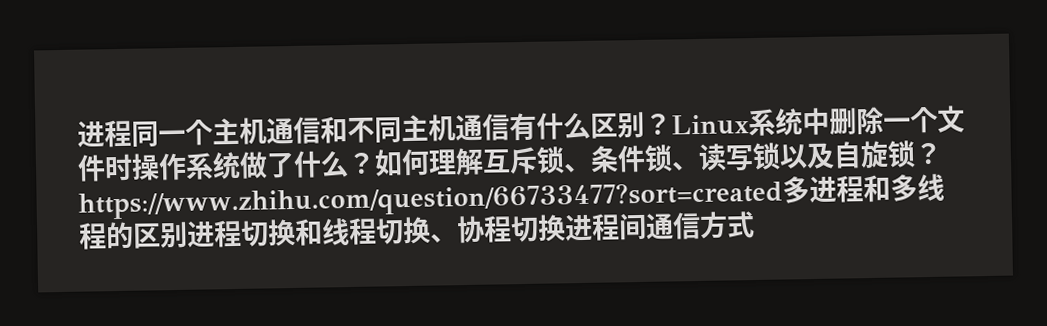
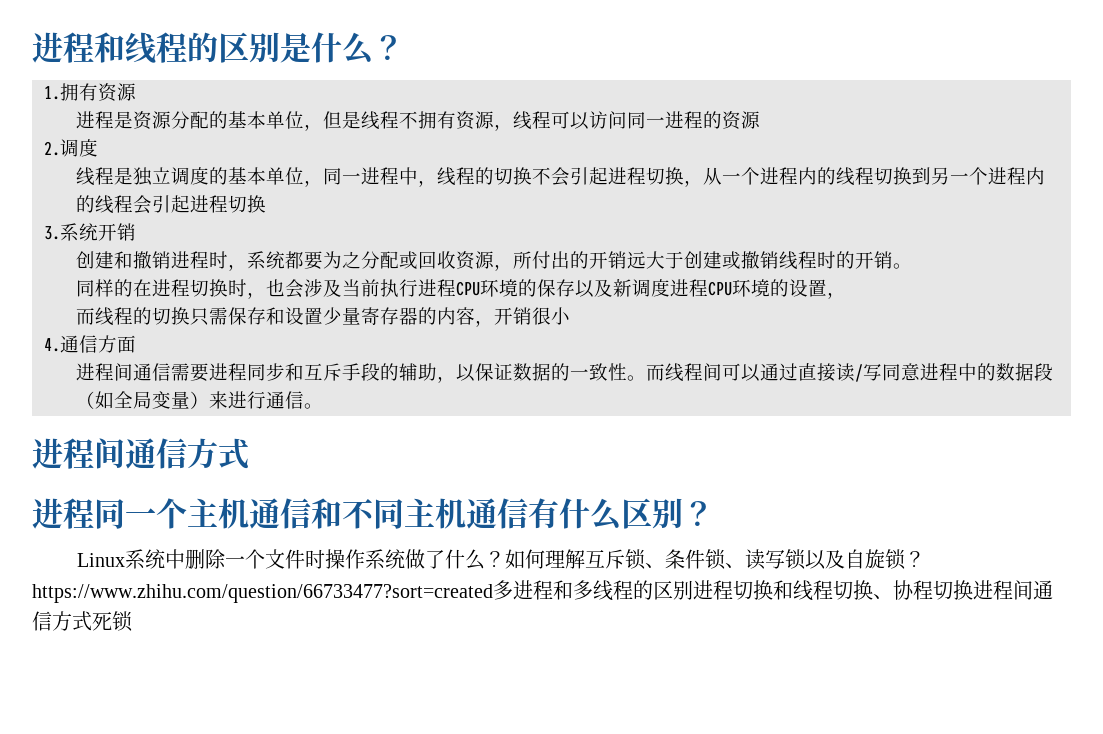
- 进程同一个主机通信和不同主机通信有什么区别？Linux系统中删除一个文件时操作系统做了什么？
+ 进程和线程的区别是什么？
+ 1.拥有资源
+ 进程是资源分配的基本单位，但是线程不拥有资源，线程可以访问同一进程的资源
+ 2.调度
+ 线程是独立调度的基本单位，同一进程中，线程的切换不会引起进程切换，从一个进程内的线程切换到另一个进程内的线程会引起进程切换
+ 3.系统开销
+ 创建和撤销进程时，系统都要为之分配或回收资源，所付出的开销远大于创建或撤销线程时的开销。
+ 同样的在进程切换时，也会涉及当前执行进程CPU环境的保存以及新调度进程CPU环境的设置，
+ 而线程的切换只需保存和设置少量寄存器的内容，开销很小
+ 4.通信方面
+ 进程间通信需要进程同步和互斥手段的辅助，以保证数据的一致性。而线程间可以通过直接读/写同意进程中的数据段（如全局变量）来进行通信。
+ 进程间通信方式
+ 进程同一个主机通信和不同主机通信有什么区别？
+ Linux系统中删除一个文件时操作系统做了什么？
- 如何理解互斥锁、条件锁、读写锁以及自旋锁？https://www.zhihu.com/question/66733477?sort=created多进程和多线程的区别进程切换和线程切换、协程切换进程间通信方式
+ 如何理解互斥锁、条件锁、读写锁以及自旋锁？https://www.zhihu.com/question/66733477?sort=created多进程和多线程的区别进程切换和线程切换、协程切换进程间通信方式死锁

